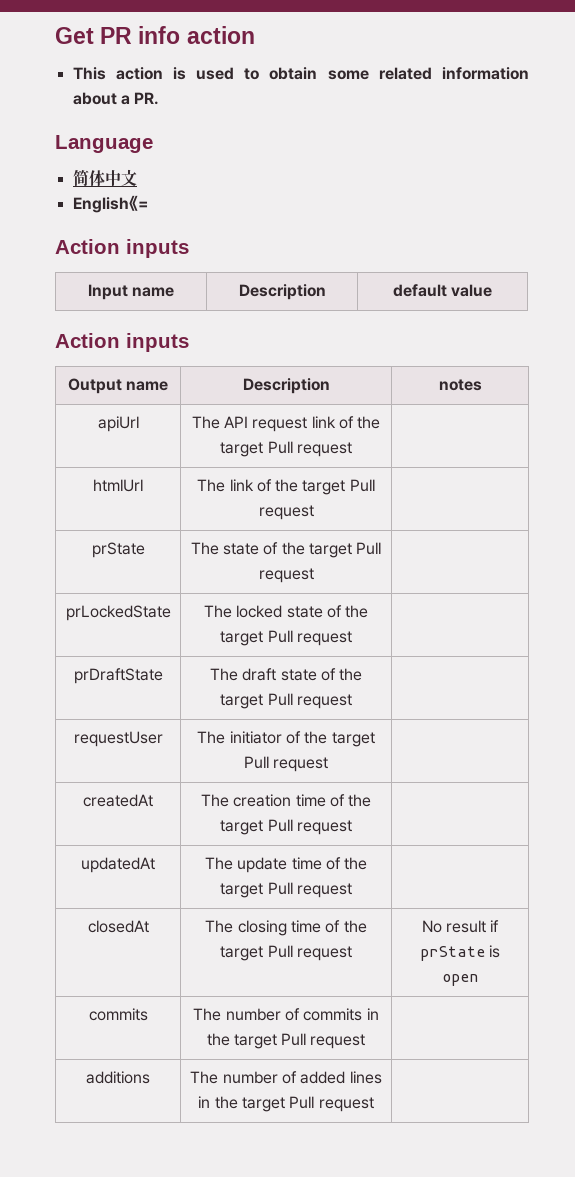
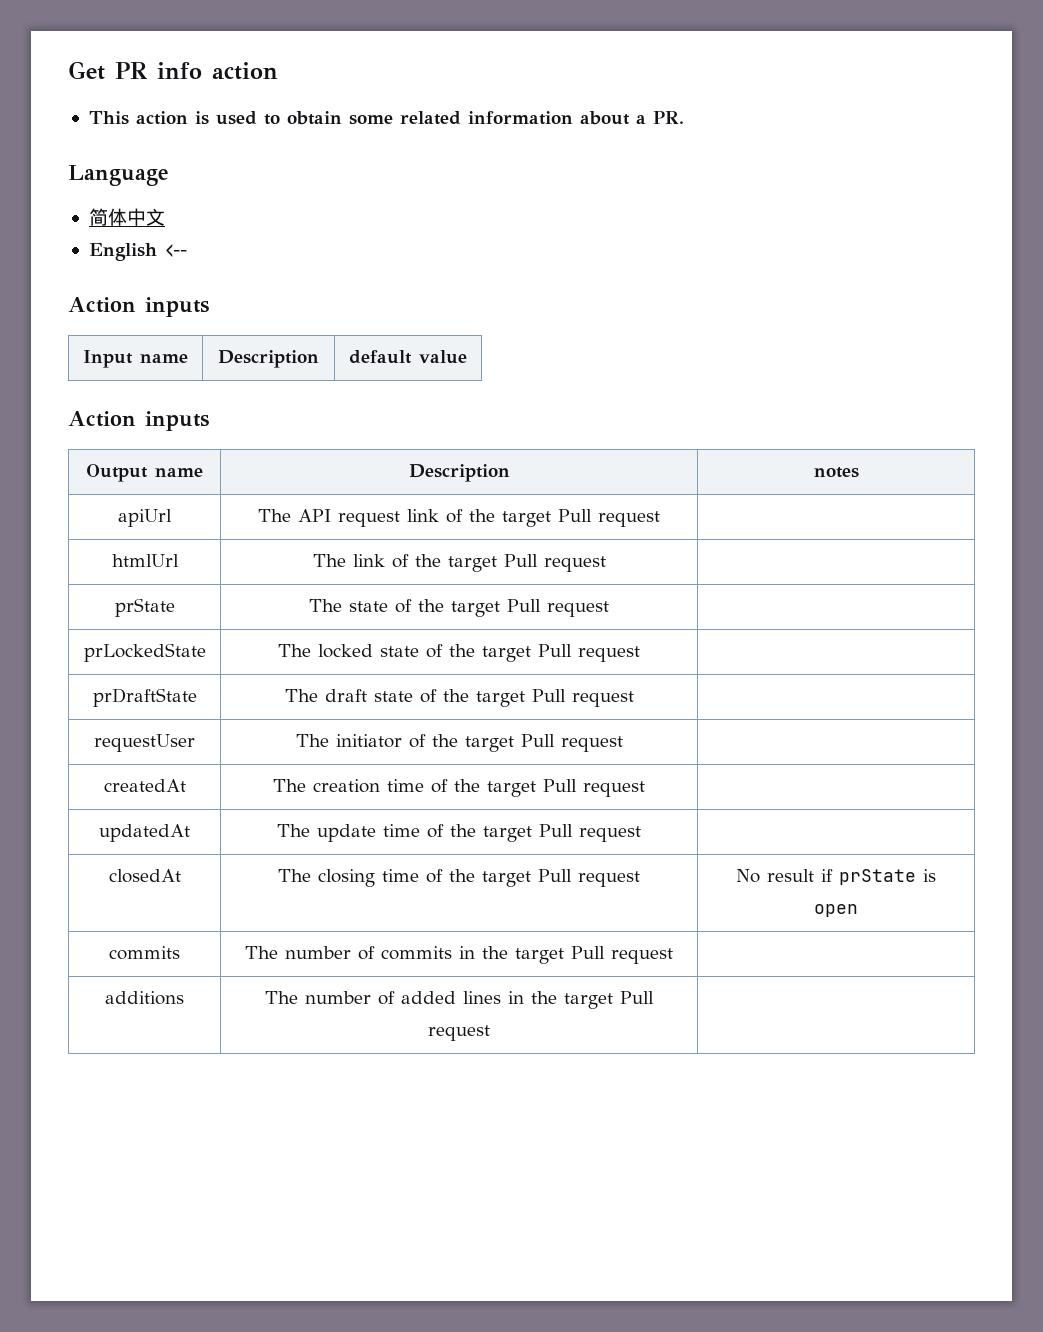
- English《=
+ English <--

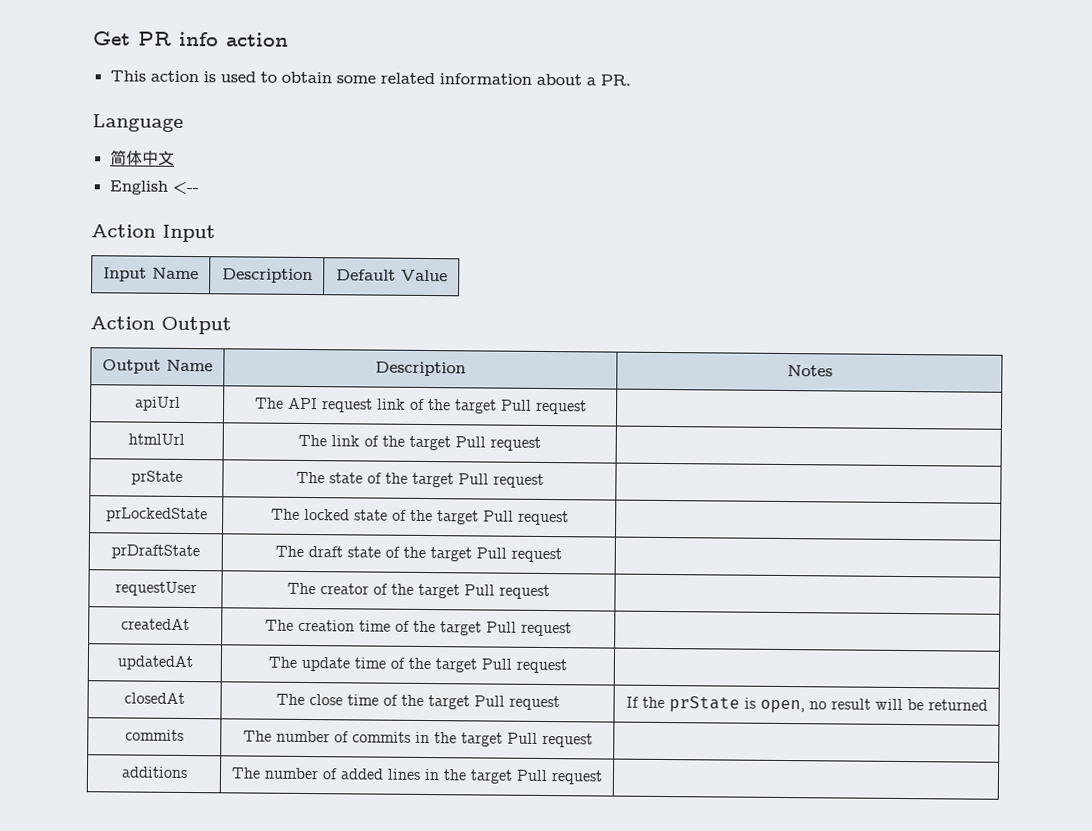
  English <--
- Action inputs
- Input name | Description | default value
- Action inputs
- Output name | Description | notes
+ Action Input
+ Input Name | Description | Default Value
+ Action Output
+ Output Name | Description | Notes
- requestUser | The initiator of the target Pull request |
+ requestUser | The creator of the target Pull request |
- closedAt | The closing time of the target Pull request | No result if prState is open
+ closedAt | The close time of the target Pull request | If the prState is open, no result will be returned

